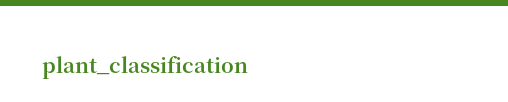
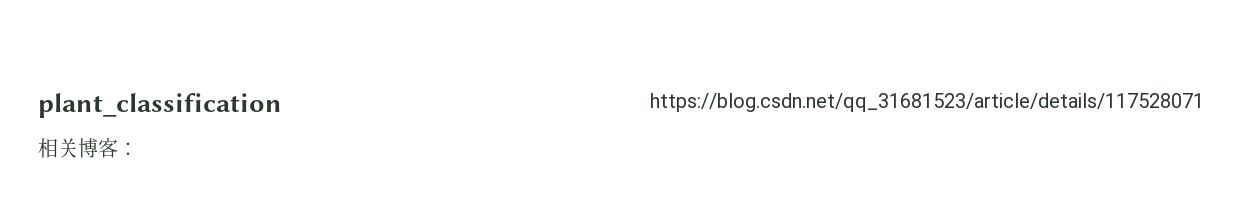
+ 相关博客：https://blog.csdn.net/qq_31681523/article/details/117528071

